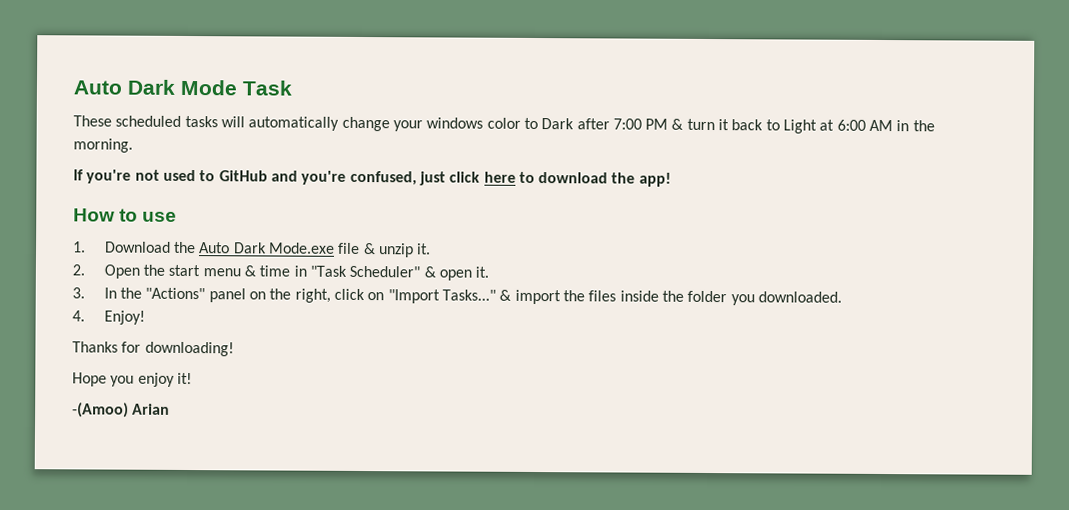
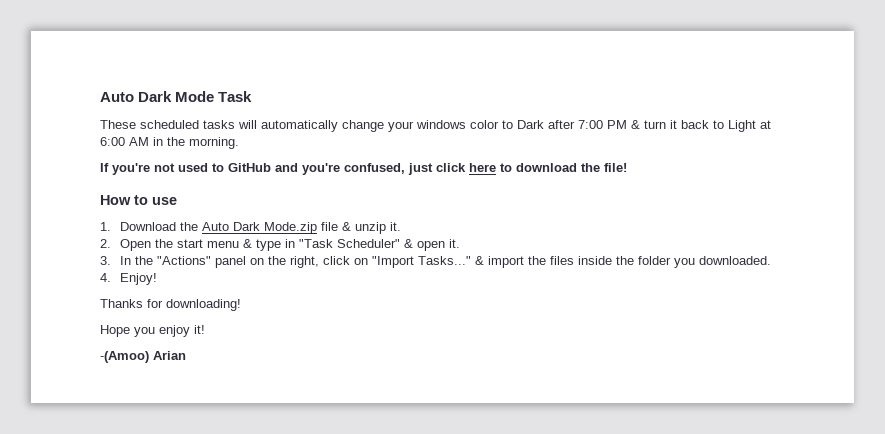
- If you're not used to GitHub and you're confused, just click here to download the app!
+ If you're not used to GitHub and you're confused, just click here to download the file!
- 1. Download the Auto Dark Mode.exe file & unzip it.
+ 1. Download the Auto Dark Mode.zip file & unzip it.
- 2. Open the start menu & time in "Task Scheduler" & open it.
+ 2. Open the start menu & type in "Task Scheduler" & open it.

